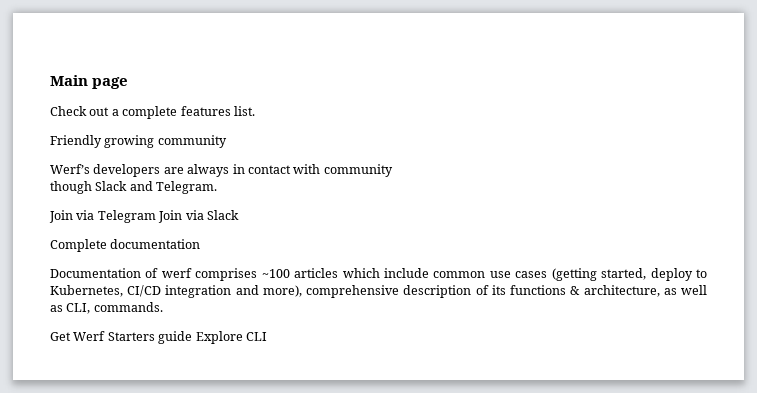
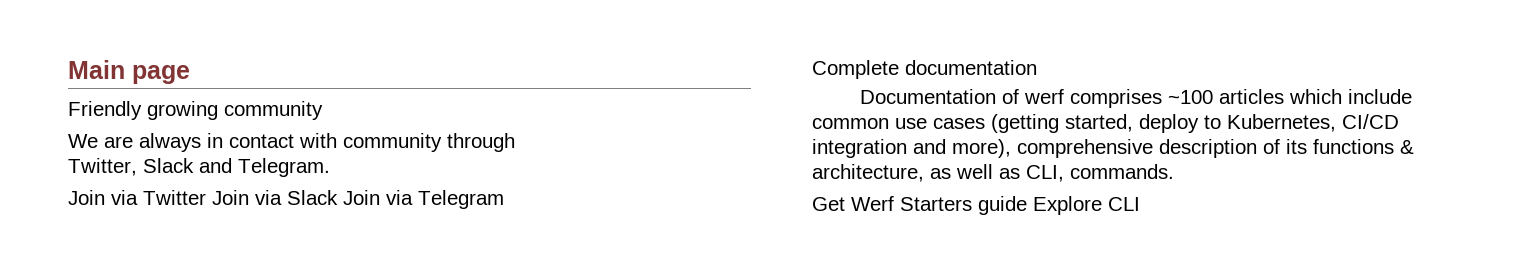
- Check out a complete features list.
- Werf’s developers are always in contact with community
- though Slack and Telegram.
+ We are always in contact with community through
+ Twitter, Slack and Telegram.
- Join via Telegram Join via Slack
+ Join via Twitter Join via Slack Join via Telegram

